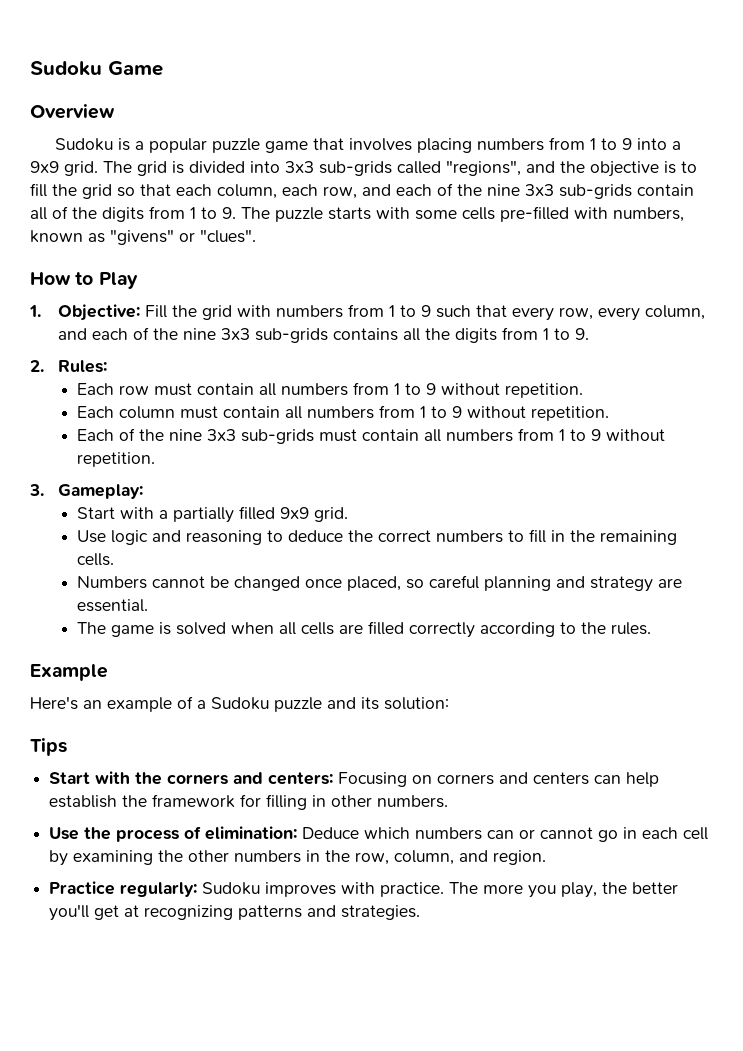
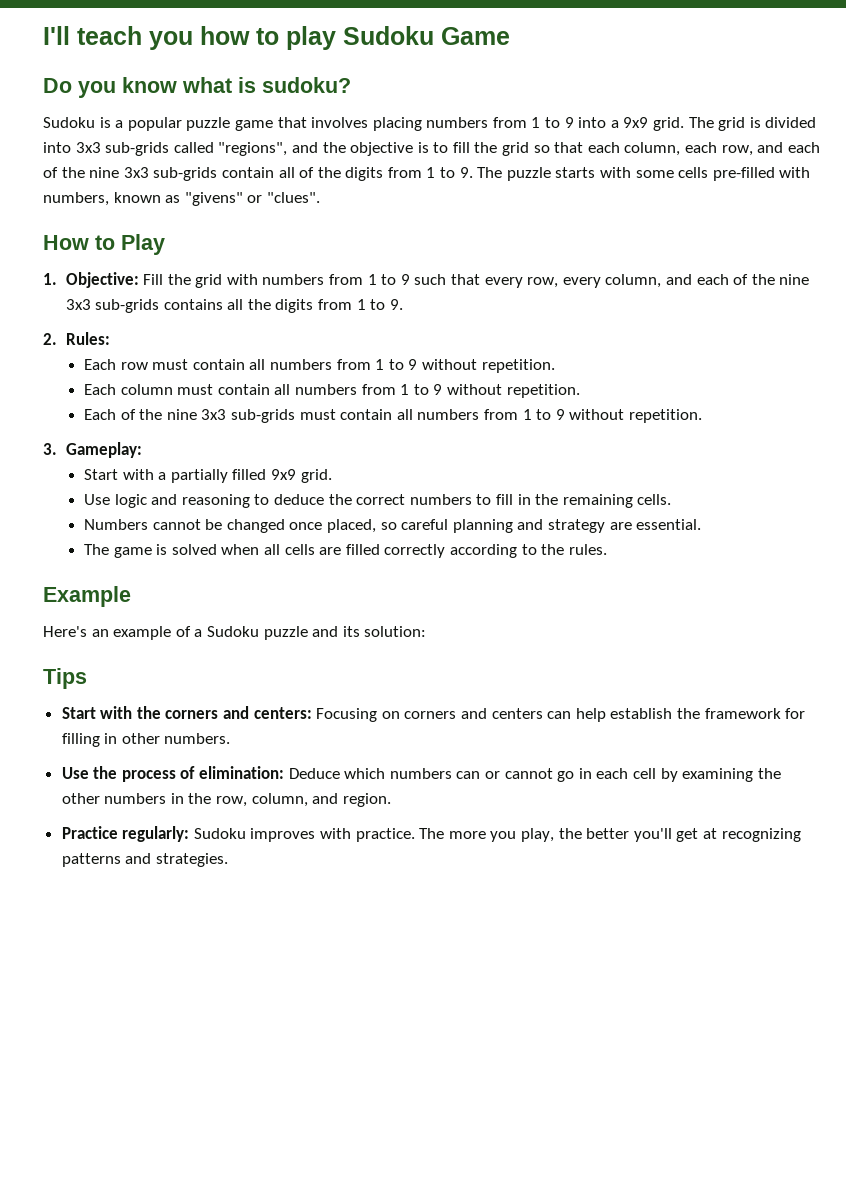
- Sudoku Game
- Overview
+ I'll teach you how to play Sudoku Game
+ Do you know what is sudoku?

